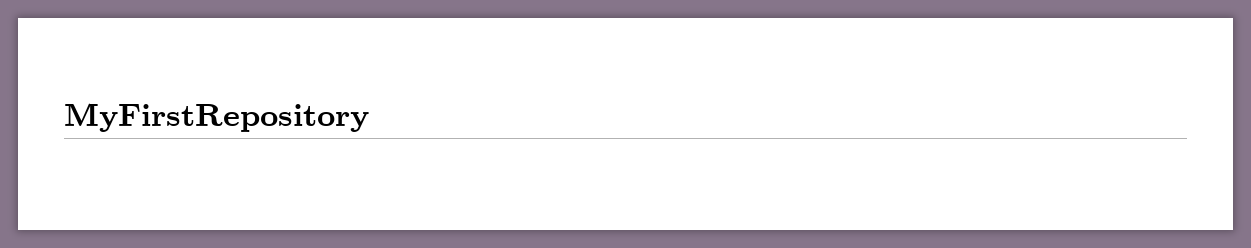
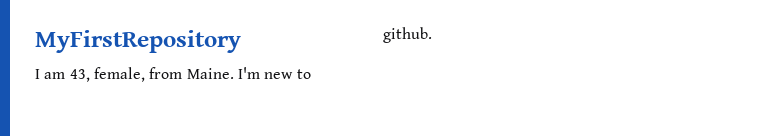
+ I am 43, female, from Maine. I'm new to github.

